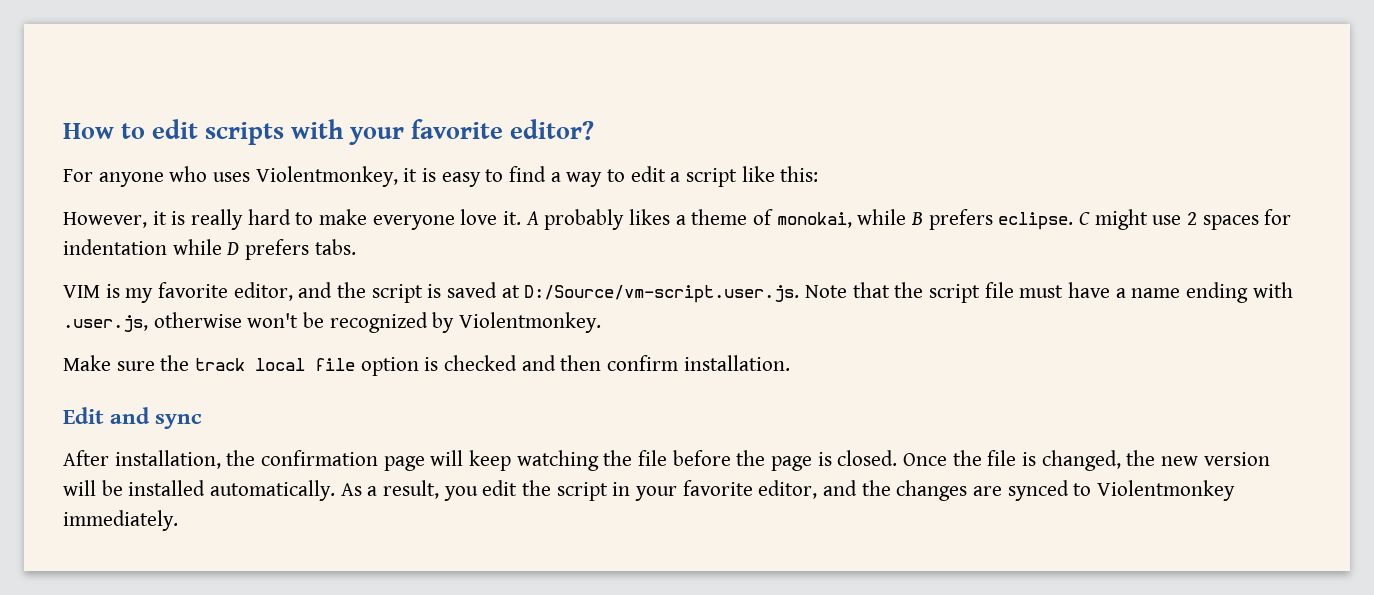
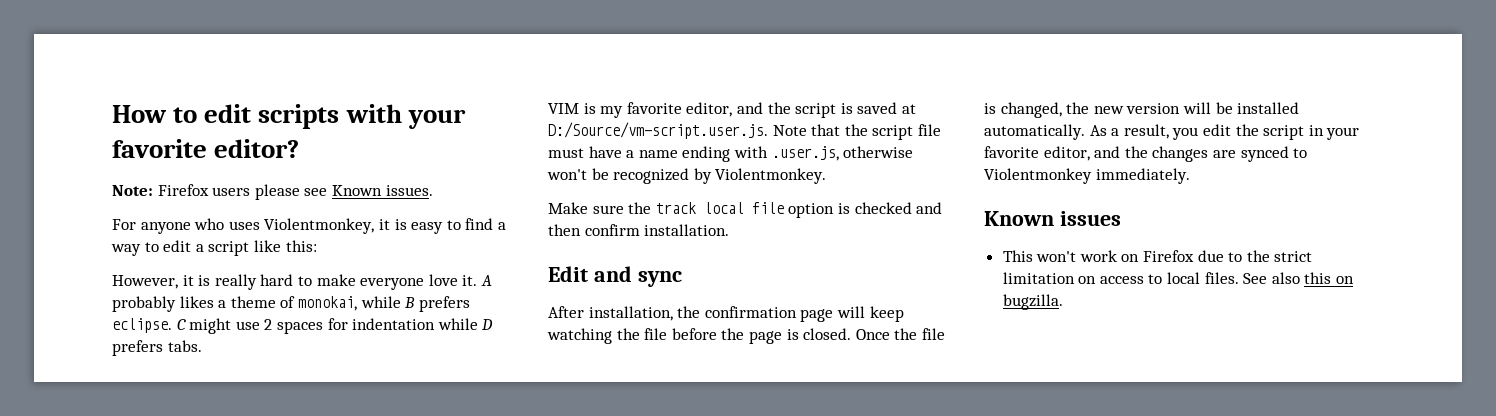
+ Note: Firefox users please see Known issues.
+ Known issues
+ This won't work on Firefox due to the strict limitation on access to local files. See also this on bugzilla.

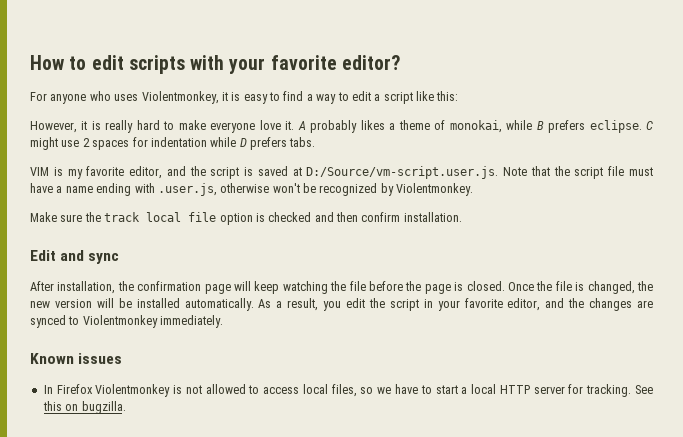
- Note: Firefox users please see Known issues.
- This won't work on Firefox due to the strict limitation on access to local files. See also this on bugzilla.
+ In Firefox Violentmonkey is not allowed to access local files, so we have to start a local HTTP server for tracking. See this on bugzilla.

